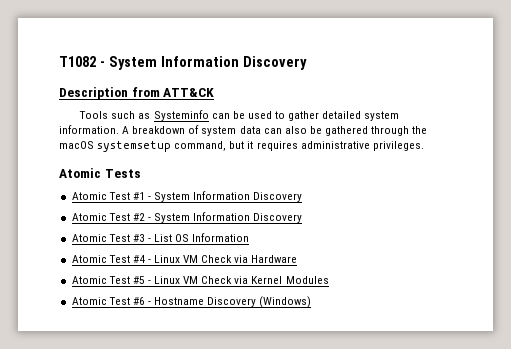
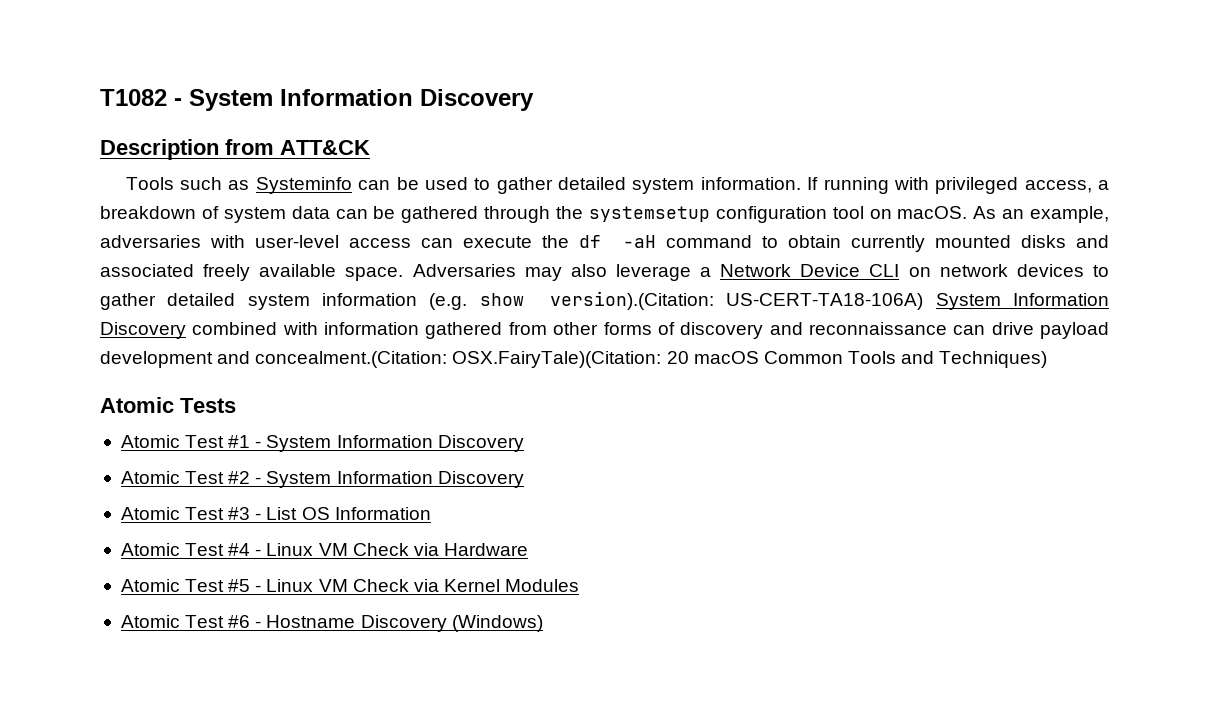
- A breakdown of system data can also be gathered through the macOS systemsetup command, but it requires administrative privileges.
+ If running with privileged access, a breakdown of system data can be gathered through the systemsetup configuration tool on macOS. As an example, adversaries with user-level access can execute the df -aH command to obtain currently mounted disks and associated freely available space. Adversaries may also leverage a Network Device CLI on network devices to gather detailed system information (e.g. show version).(Citation: US-CERT-TA18-106A) System Information Discovery combined with information gathered from other forms of discovery and reconnaissance can drive payload development and concealment.(Citation: OSX.FairyTale)(Citation: 20 macOS Common Tools and Techniques)

